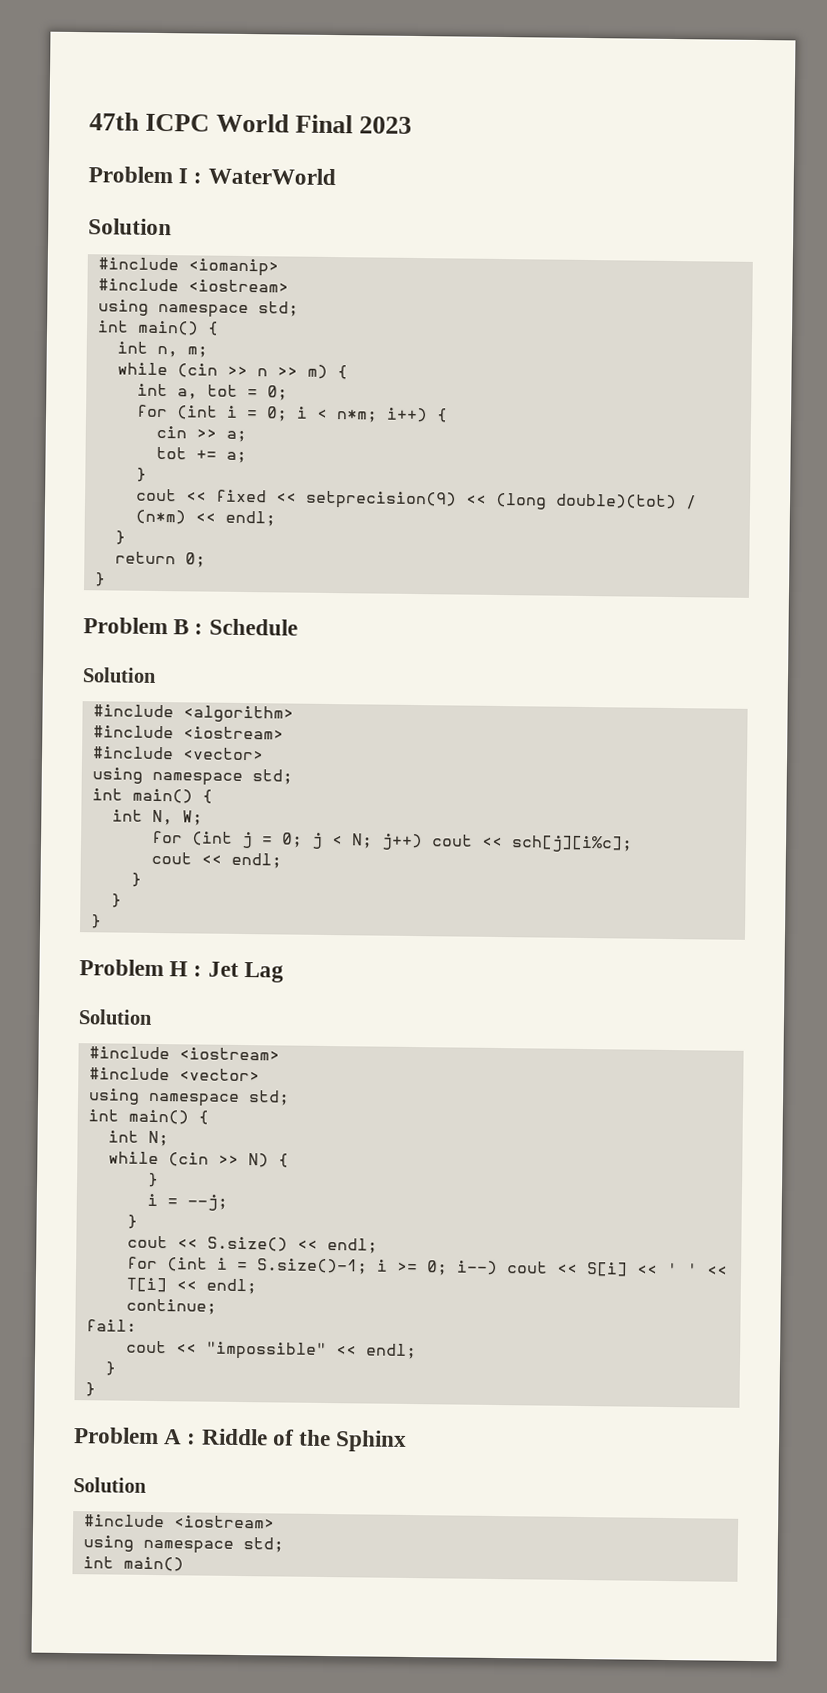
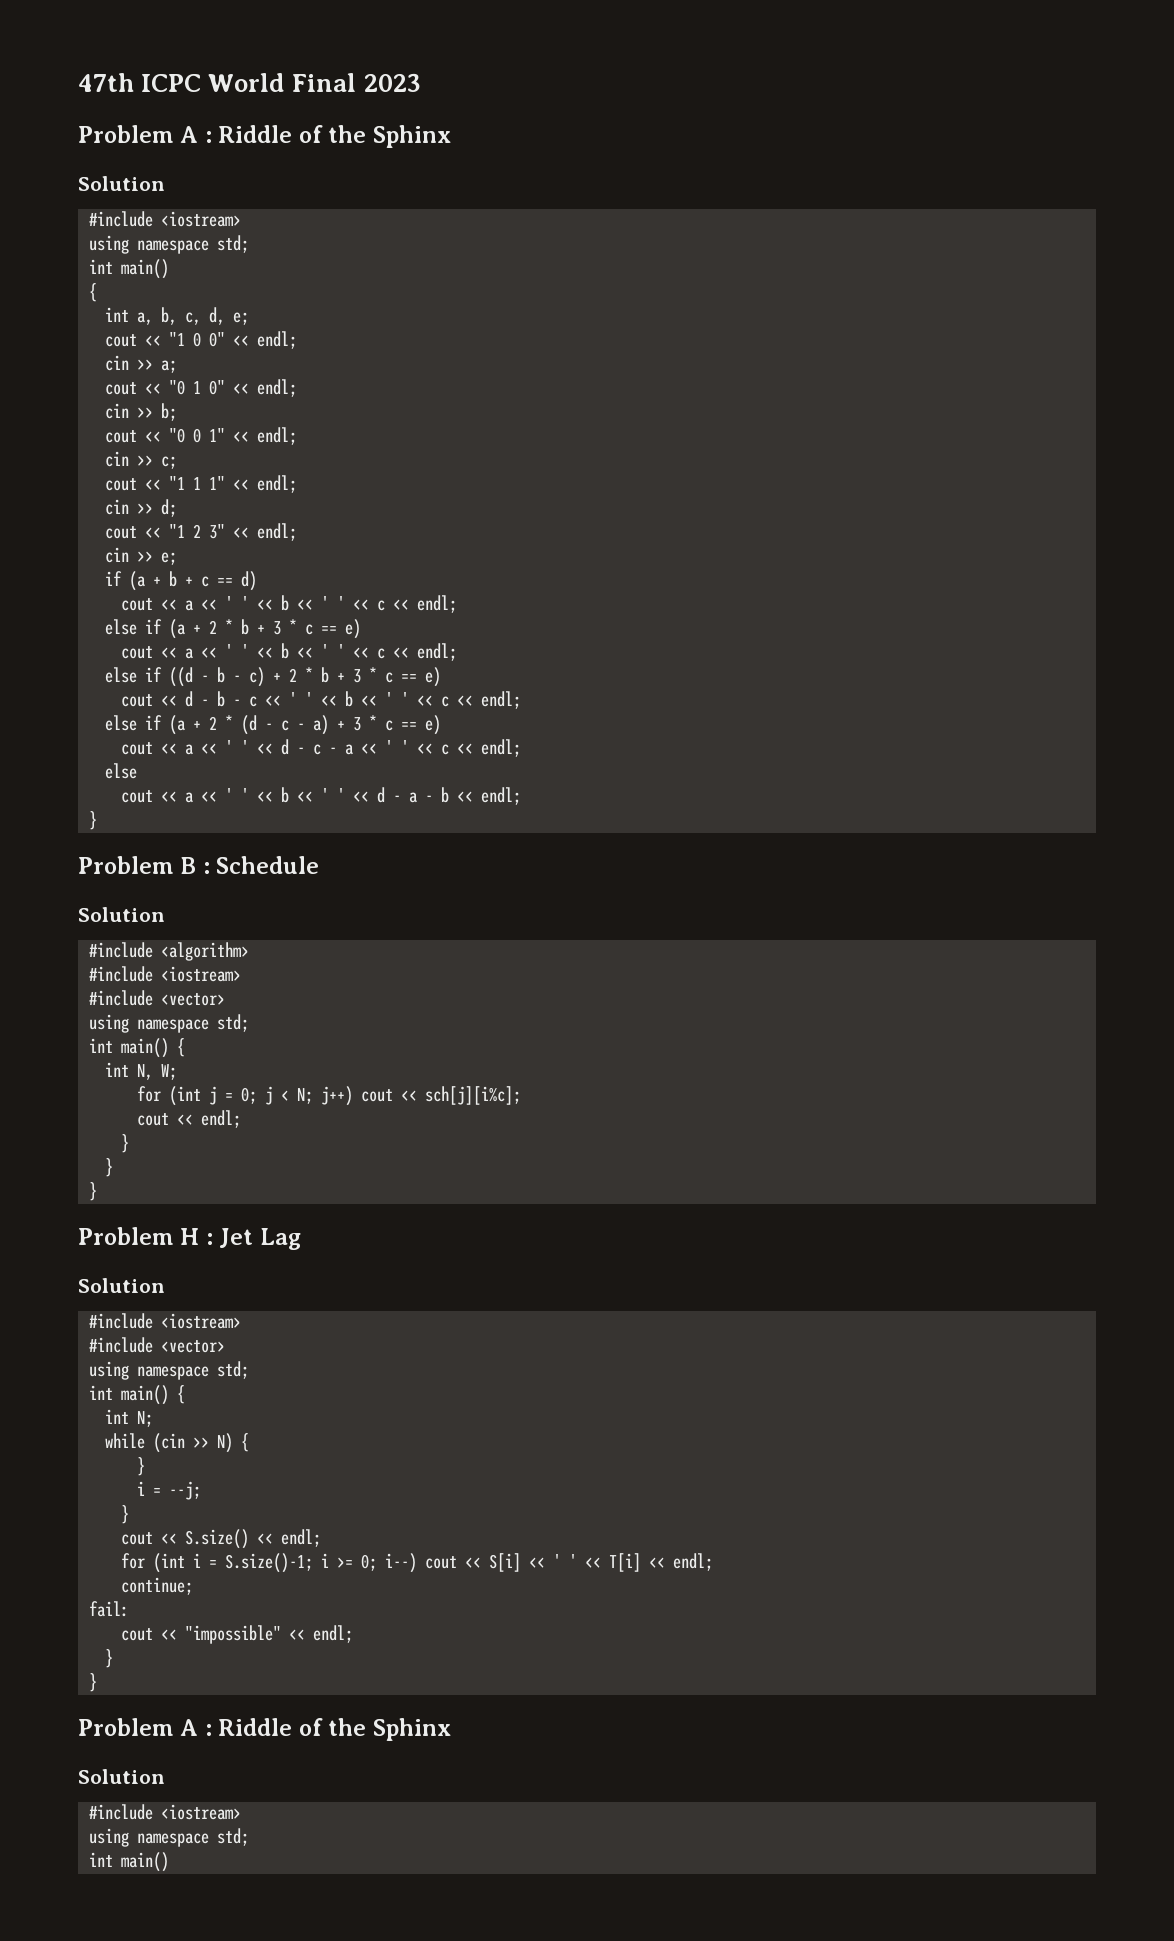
  47th ICPC World Final 2023
- Problem I : WaterWorld
+ Problem A : Riddle of the Sphinx
  Solution
- #include <iomanip>
  #include <iostream>
  using namespace std;
- int main() {
- int n, m;
- while (cin >> n >> m) {
- int a, tot = 0;
- for (int i = 0; i < n*m; i++) {
+ int main()
+ {
+ int a, b, c, d, e;
+ cout << "1 0 0" << endl;
  cin >> a;
- tot += a;
- }
- cout << fixed << setprecision(9) << (long double)(tot) / (n*m) << endl;
- }
- return 0;
+ cout << "0 1 0" << endl;
+ cin >> b;
+ cout << "0 0 1" << endl;
+ cin >> c;
+ cout << "1 1 1" << endl;
+ cin >> d;
+ cout << "1 2 3" << endl;
+ cin >> e;
+ if (a + b + c == d)
+ cout << a << ' ' << b << ' ' << c << endl;
+ else if (a + 2 * b + 3 * c == e)
+ cout << a << ' ' << b << ' ' << c << endl;
+ else if ((d - b - c) + 2 * b + 3 * c == e)
+ cout << d - b - c << ' ' << b << ' ' << c << endl;
+ else if (a + 2 * (d - c - a) + 3 * c == e)
+ cout << a << ' ' << d - c - a << ' ' << c << endl;
+ else
+ cout << a << ' ' << b << ' ' << d - a - b << endl;

